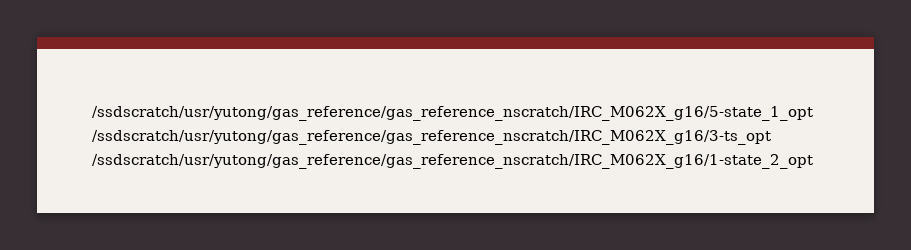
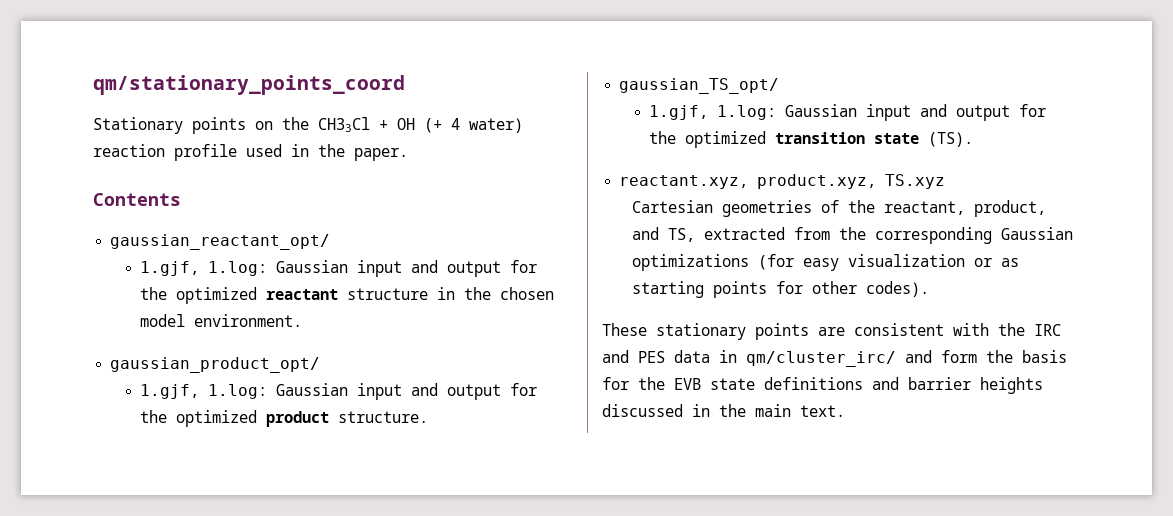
- /ssdscratch/usr/yutong/gas_reference/gas_reference_nscratch/IRC_M062X_g16/5-state_1_opt /ssdscratch/usr/yutong/gas_reference/gas_reference_nscratch/IRC_M062X_g16/3-ts_opt /ssdscratch/usr/yutong/gas_reference/gas_reference_nscratch/IRC_M062X_g16/1-state_2_opt
+ qm/stationary_points_coord
+ Stationary points on the CH33Cl + OH (+ 4 water) reaction profile used in the paper.
+ Contents
+ gaussian_reactant_opt/
+ 1.gjf, 1.log: Gaussian input and output for the optimized reactant structure in the chosen model environment.
+ gaussian_product_opt/
+ 1.gjf, 1.log: Gaussian input and output for the optimized product structure.
+ gaussian_TS_opt/
+ 1.gjf, 1.log: Gaussian input and output for the optimized transition state (TS).
+ reactant.xyz, product.xyz, TS.xyz
+ Cartesian geometries of the reactant, product, and TS, extracted from the corresponding Gaussian optimizations (for easy visualization or as starting points for other codes).
+ These stationary points are consistent with the IRC and PES data in qm/cluster_irc/ and form the basis for the EVB state definitions and barrier heights discussed in the main text.

